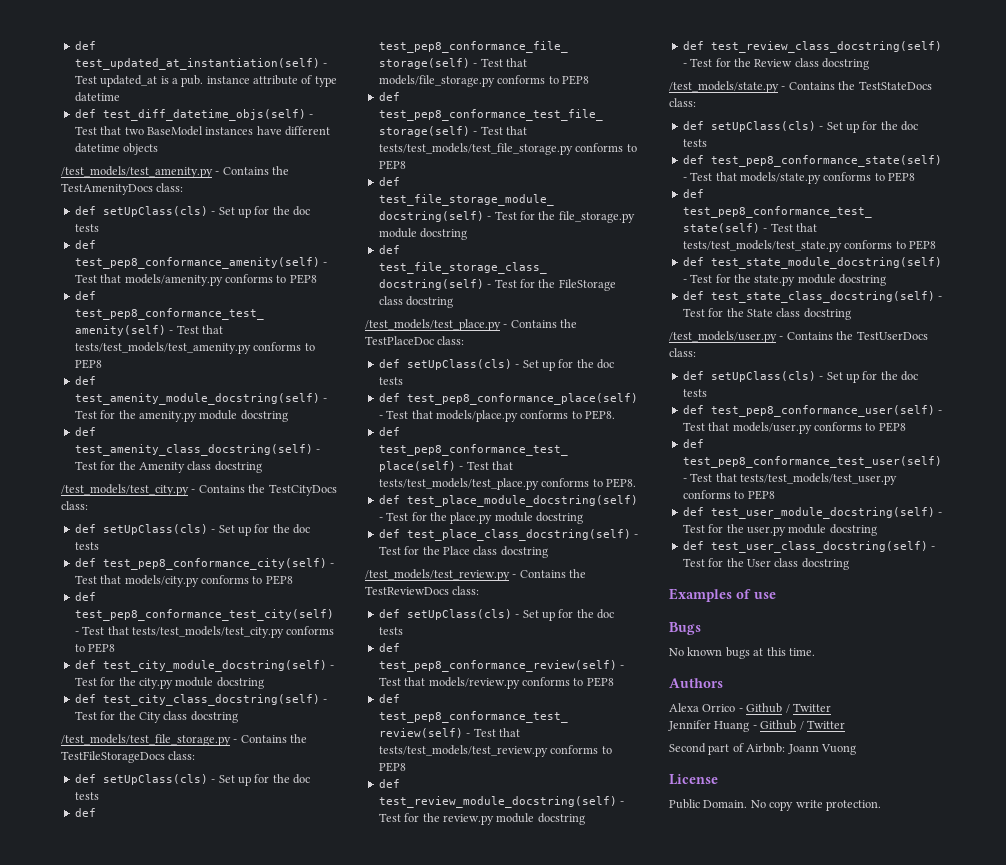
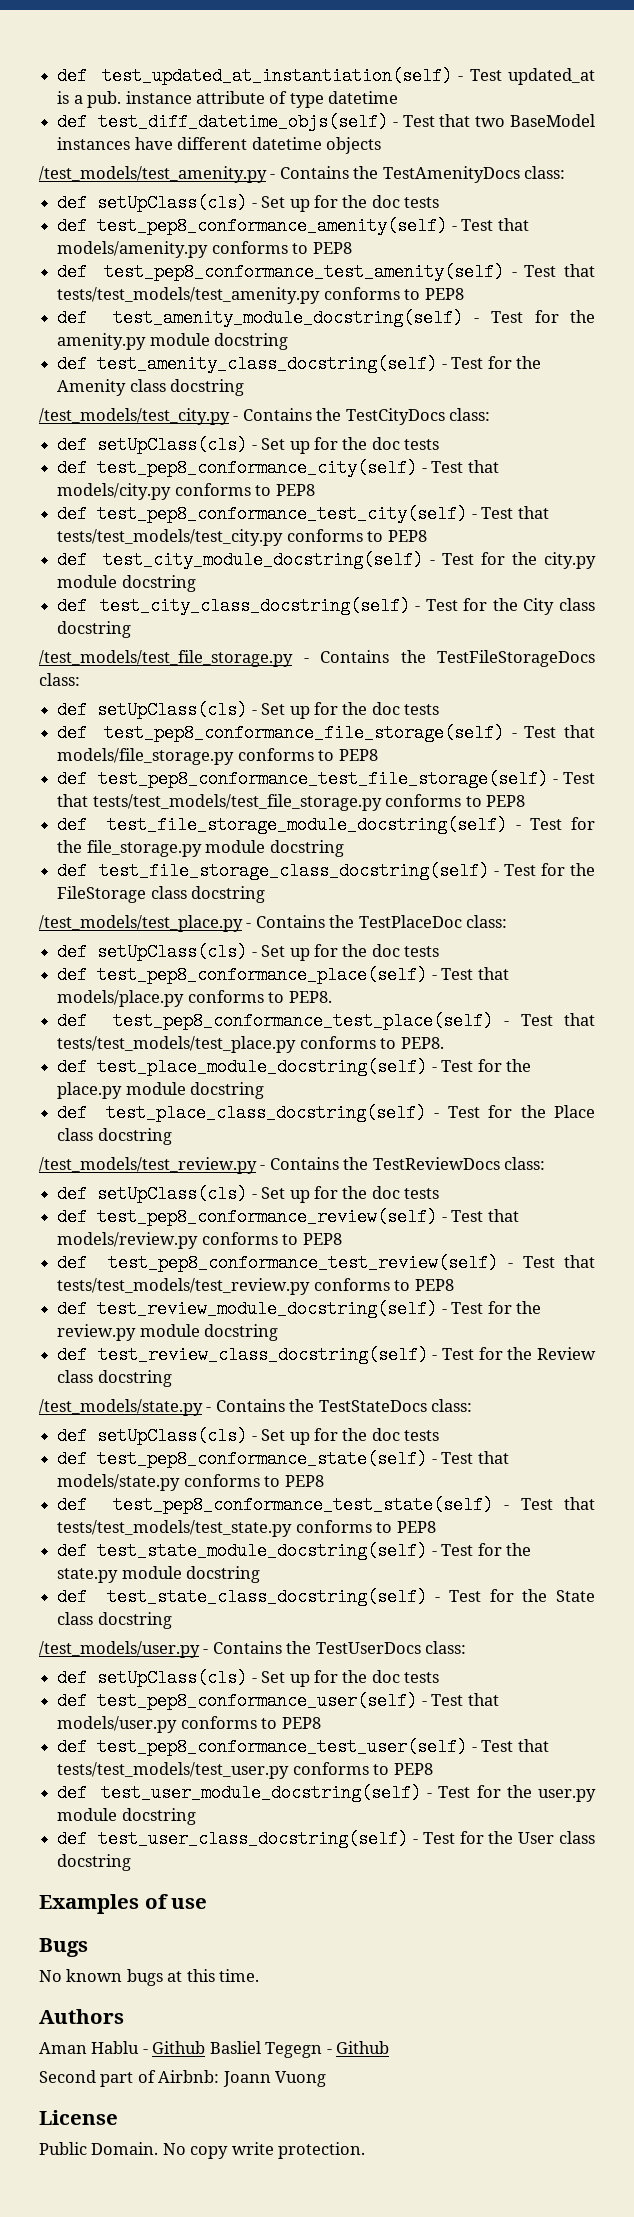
- Alexa Orrico - Github / Twitter
- Jennifer Huang - Github / Twitter
+ Aman Hablu - Github Basliel Tegegn - Github

